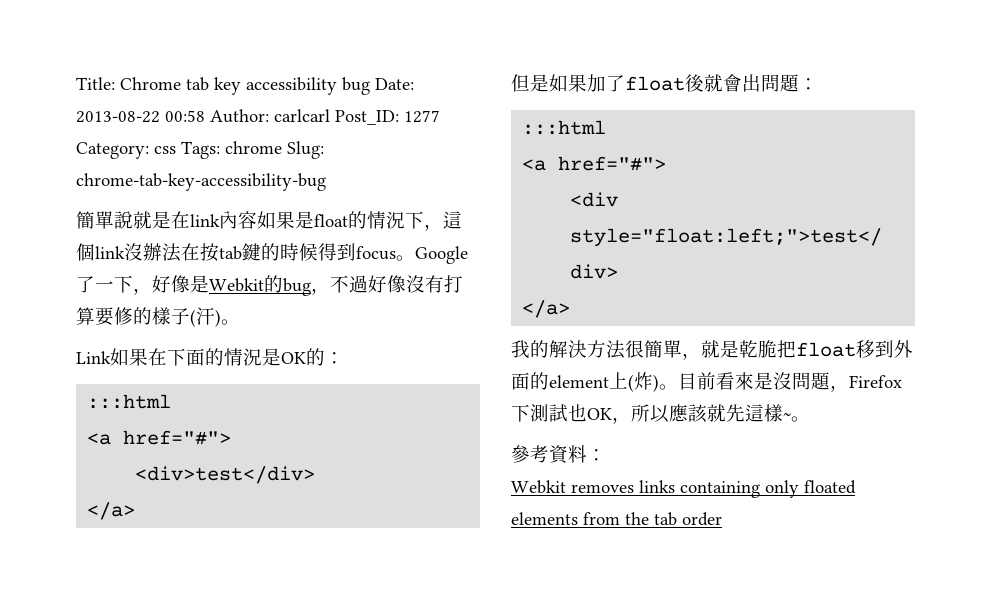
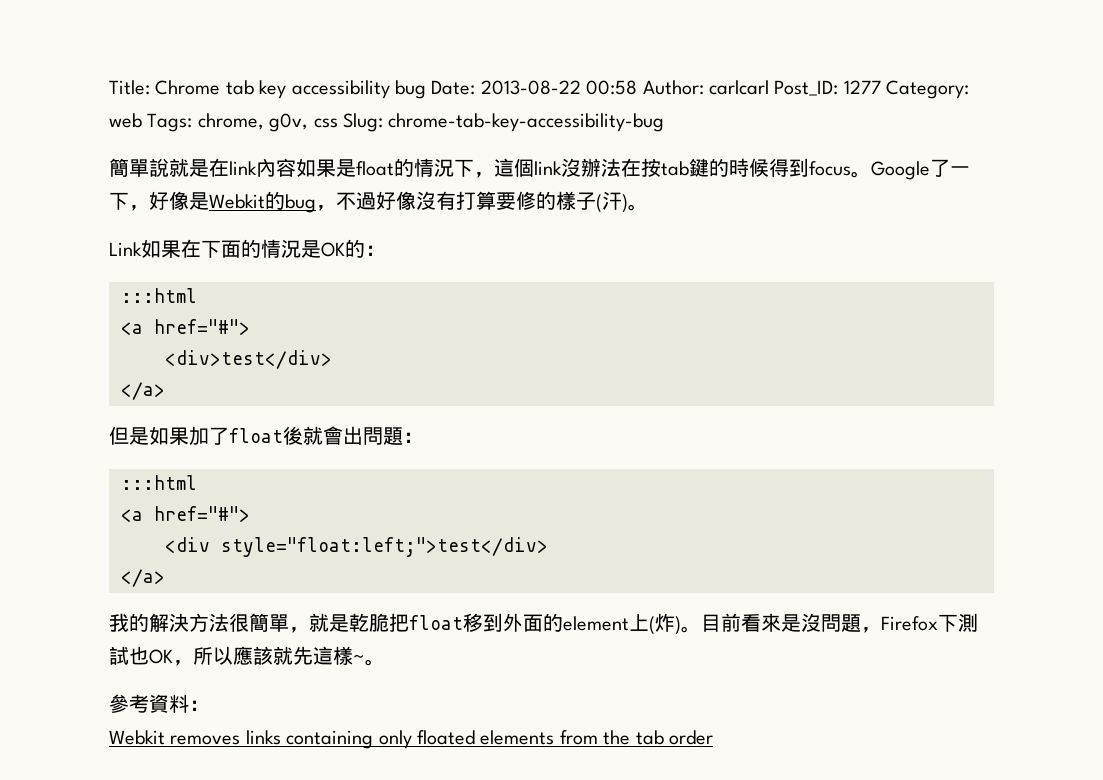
- Title: Chrome tab key accessibility bug Date: 2013-08-22 00:58 Author: carlcarl Post_ID: 1277 Category: css Tags: chrome Slug: chrome-tab-key-accessibility-bug
+ Title: Chrome tab key accessibility bug Date: 2013-08-22 00:58 Author: carlcarl Post_ID: 1277 Category: web Tags: chrome, g0v, css Slug: chrome-tab-key-accessibility-bug

